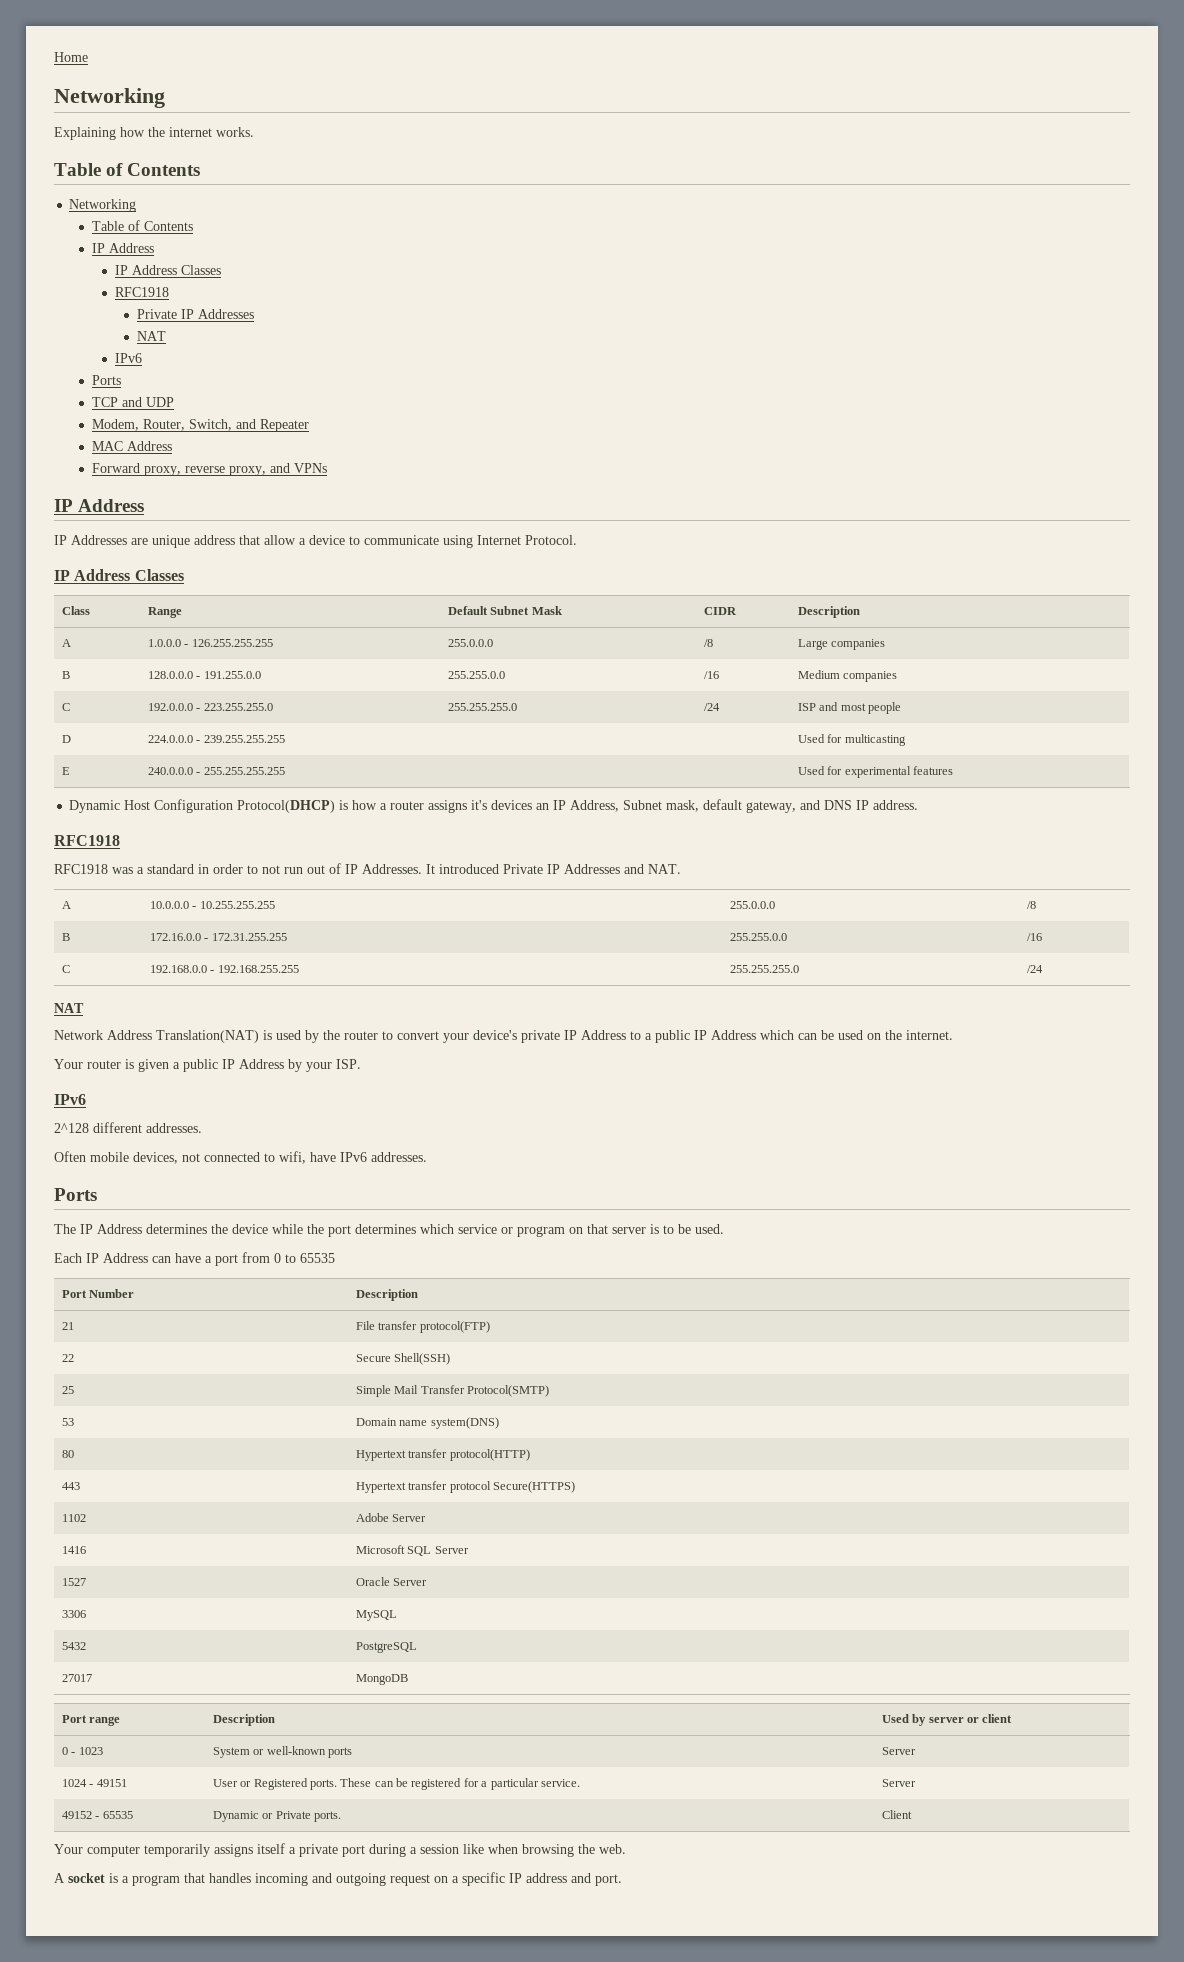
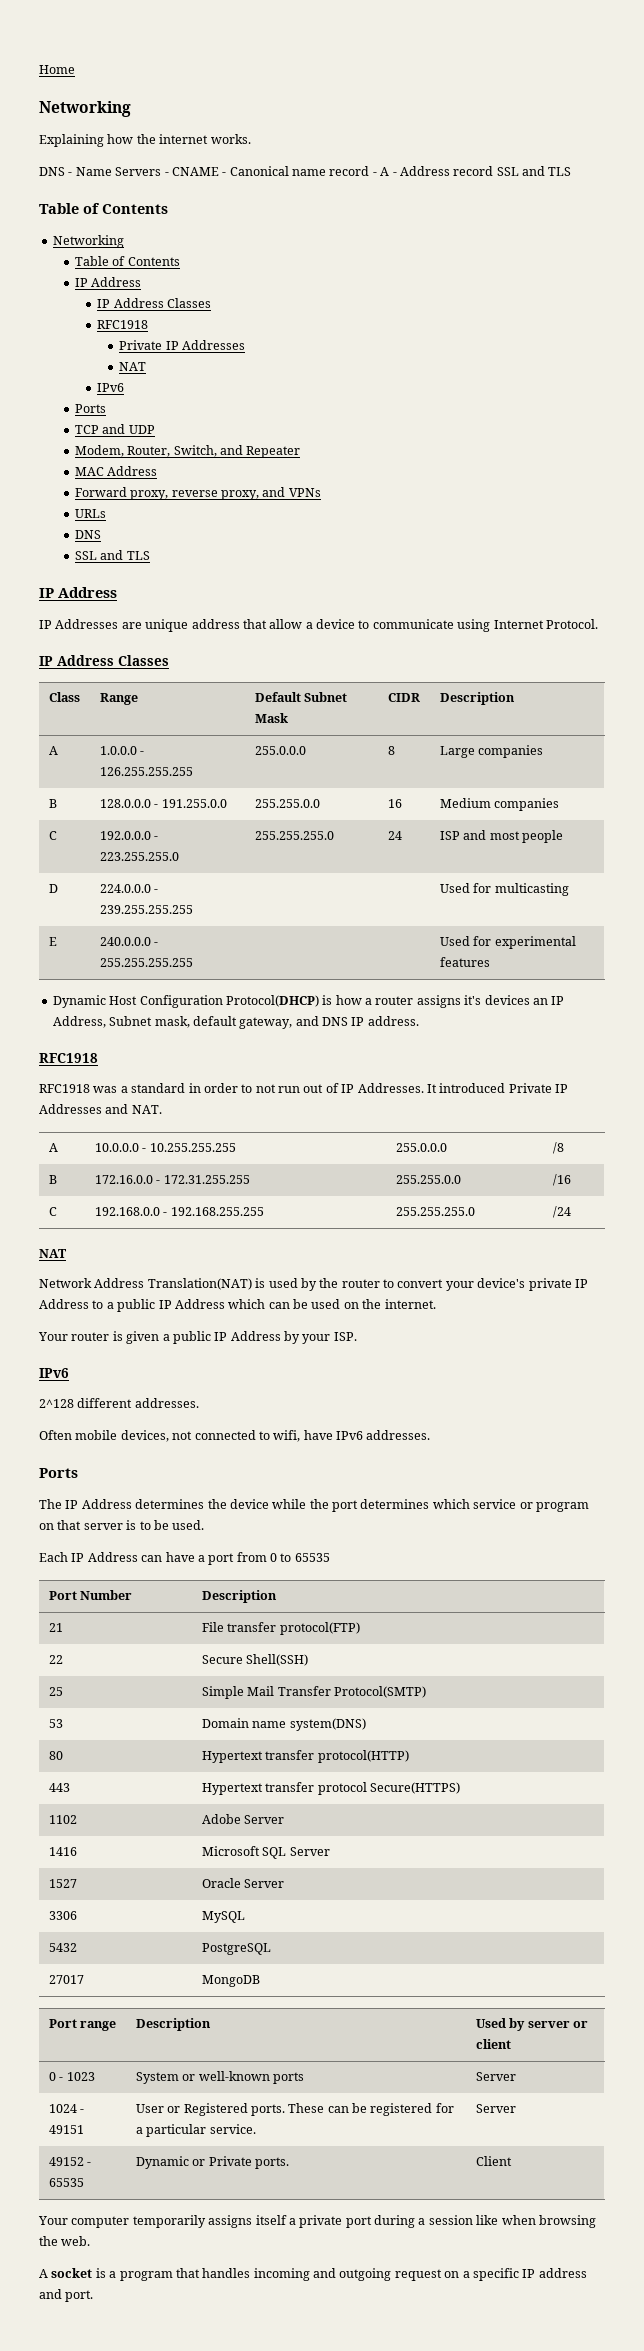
+ DNS - Name Servers - CNAME - Canonical name record - A - Address record SSL and TLS
+ URLs
+ DNS
+ SSL and TLS
- A | 1.0.0.0 - 126.255.255.255 | 255.0.0.0 | /8 | Large companies
+ A | 1.0.0.0 - 126.255.255.255 | 255.0.0.0 | 8 | Large companies
- B | 128.0.0.0 - 191.255.0.0 | 255.255.0.0 | /16 | Medium companies
+ B | 128.0.0.0 - 191.255.0.0 | 255.255.0.0 | 16 | Medium companies
- C | 192.0.0.0 - 223.255.255.0 | 255.255.255.0 | /24 | ISP and most people
+ C | 192.0.0.0 - 223.255.255.0 | 255.255.255.0 | 24 | ISP and most people

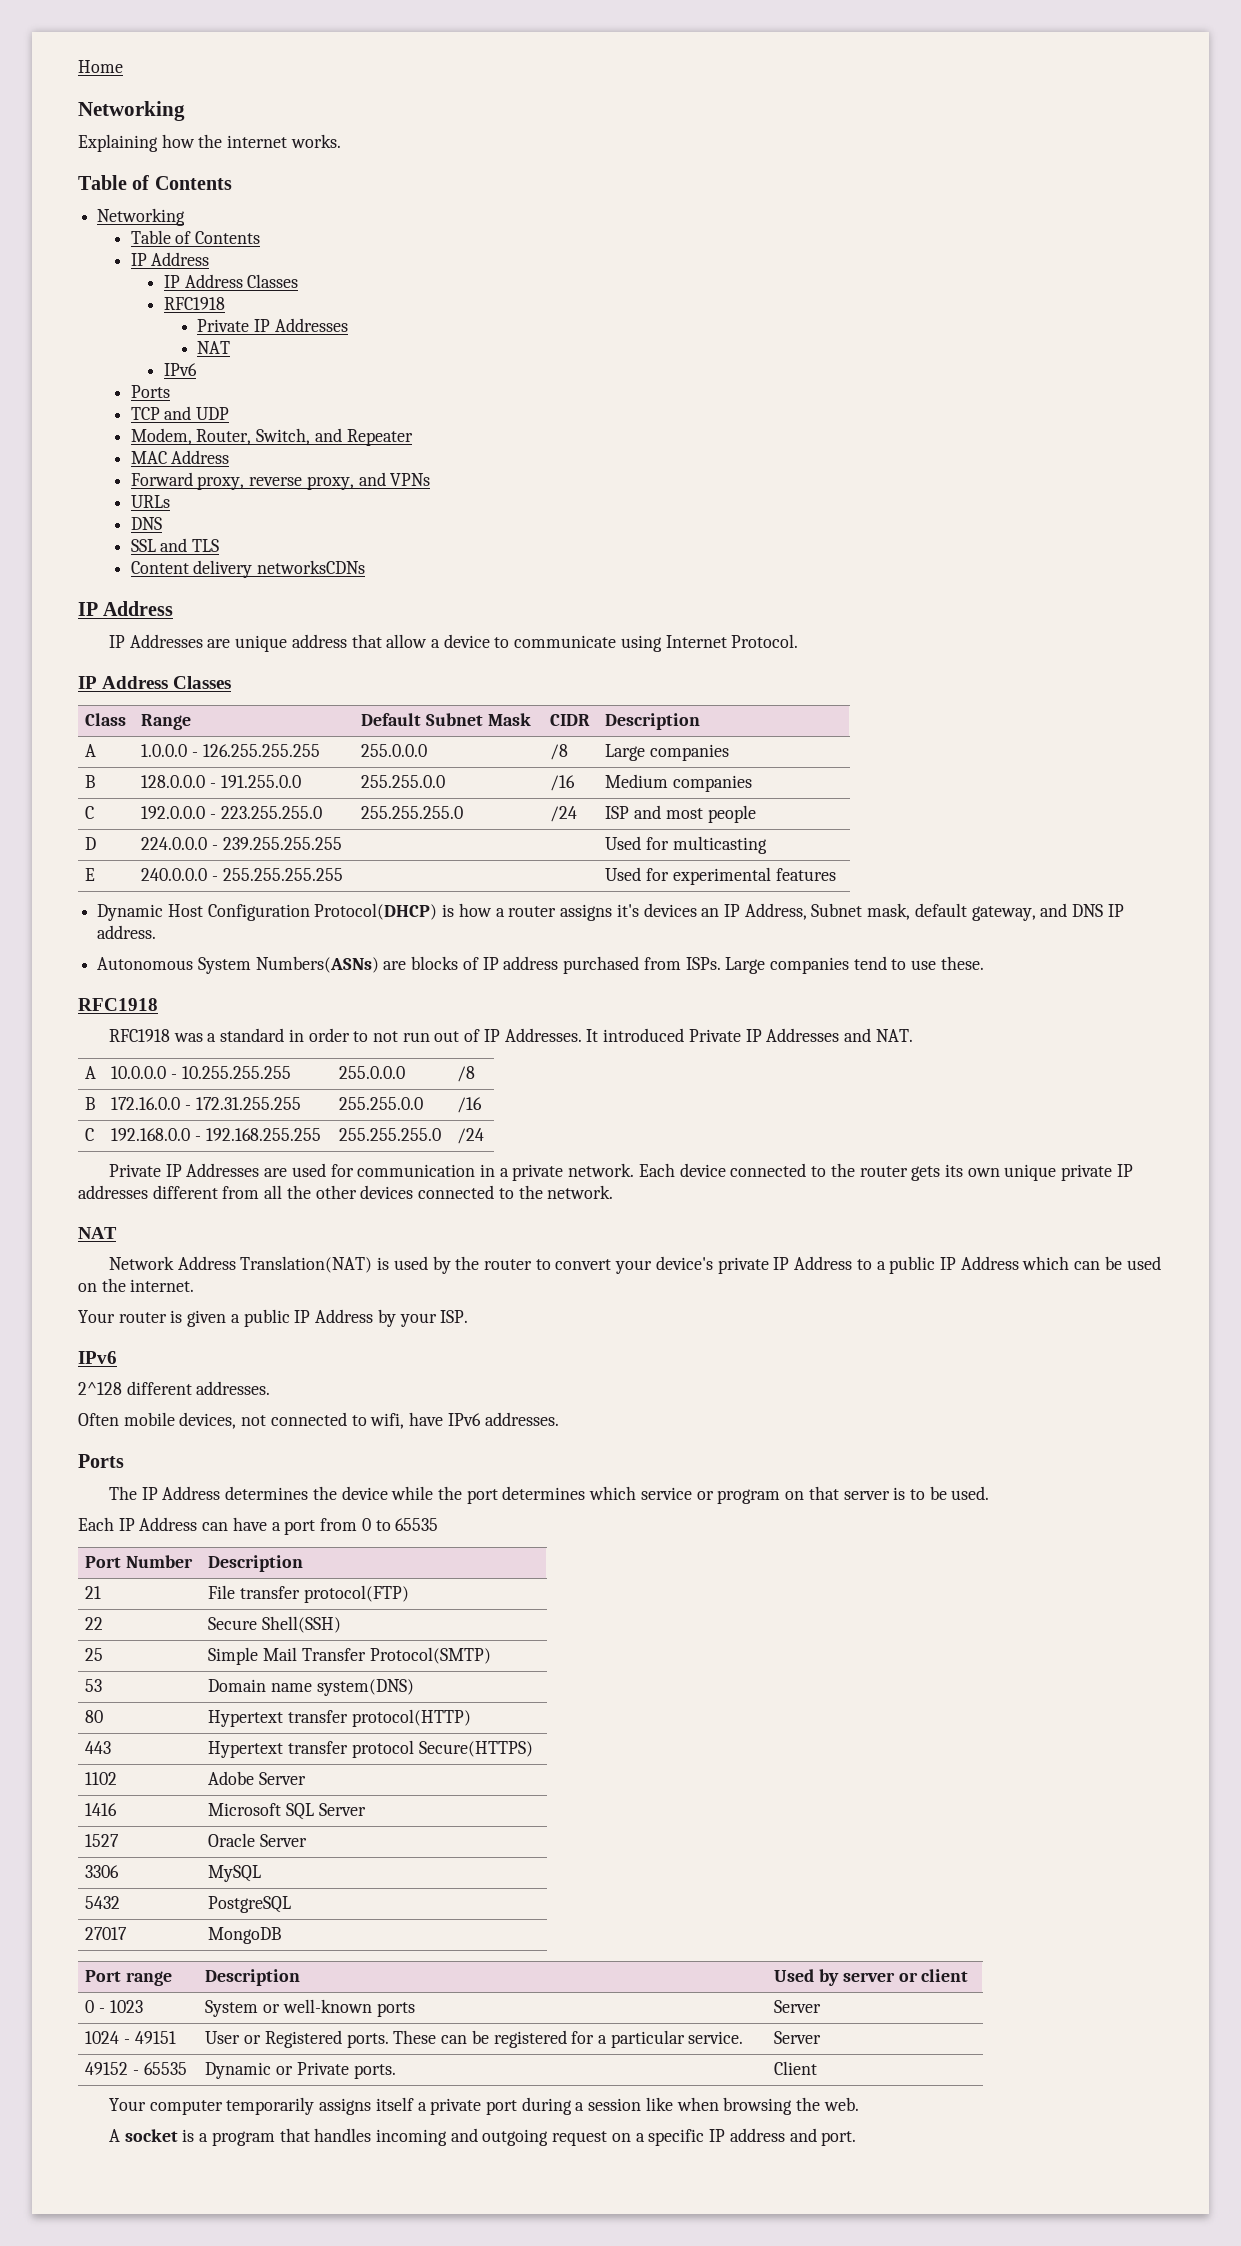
- DNS - Name Servers - CNAME - Canonical name record - A - Address record SSL and TLS
+ Content delivery networksCDNs
- A | 1.0.0.0 - 126.255.255.255 | 255.0.0.0 | 8 | Large companies
+ A | 1.0.0.0 - 126.255.255.255 | 255.0.0.0 | /8 | Large companies
- B | 128.0.0.0 - 191.255.0.0 | 255.255.0.0 | 16 | Medium companies
+ B | 128.0.0.0 - 191.255.0.0 | 255.255.0.0 | /16 | Medium companies
- C | 192.0.0.0 - 223.255.255.0 | 255.255.255.0 | 24 | ISP and most people
+ C | 192.0.0.0 - 223.255.255.0 | 255.255.255.0 | /24 | ISP and most people
+ Autonomous System Numbers(ASNs) are blocks of IP address purchased from ISPs. Large companies tend to use these.
+ Private IP Addresses are used for communication in a private network. Each device connected to the router gets its own unique private IP addresses different from all the other devices connected to the network.

